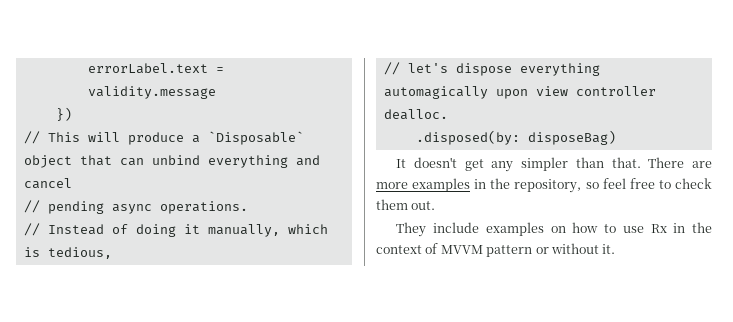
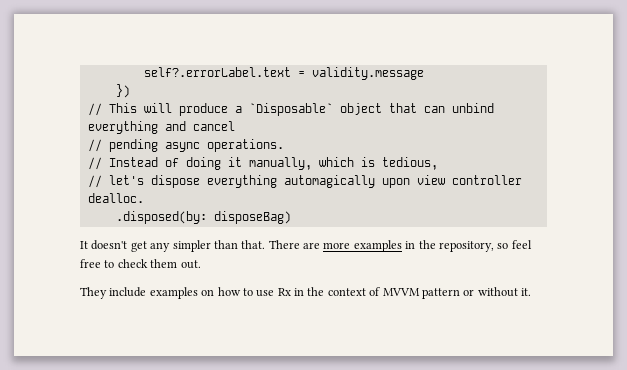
- errorLabel.text = validity.message
+ self?.errorLabel.text = validity.message

